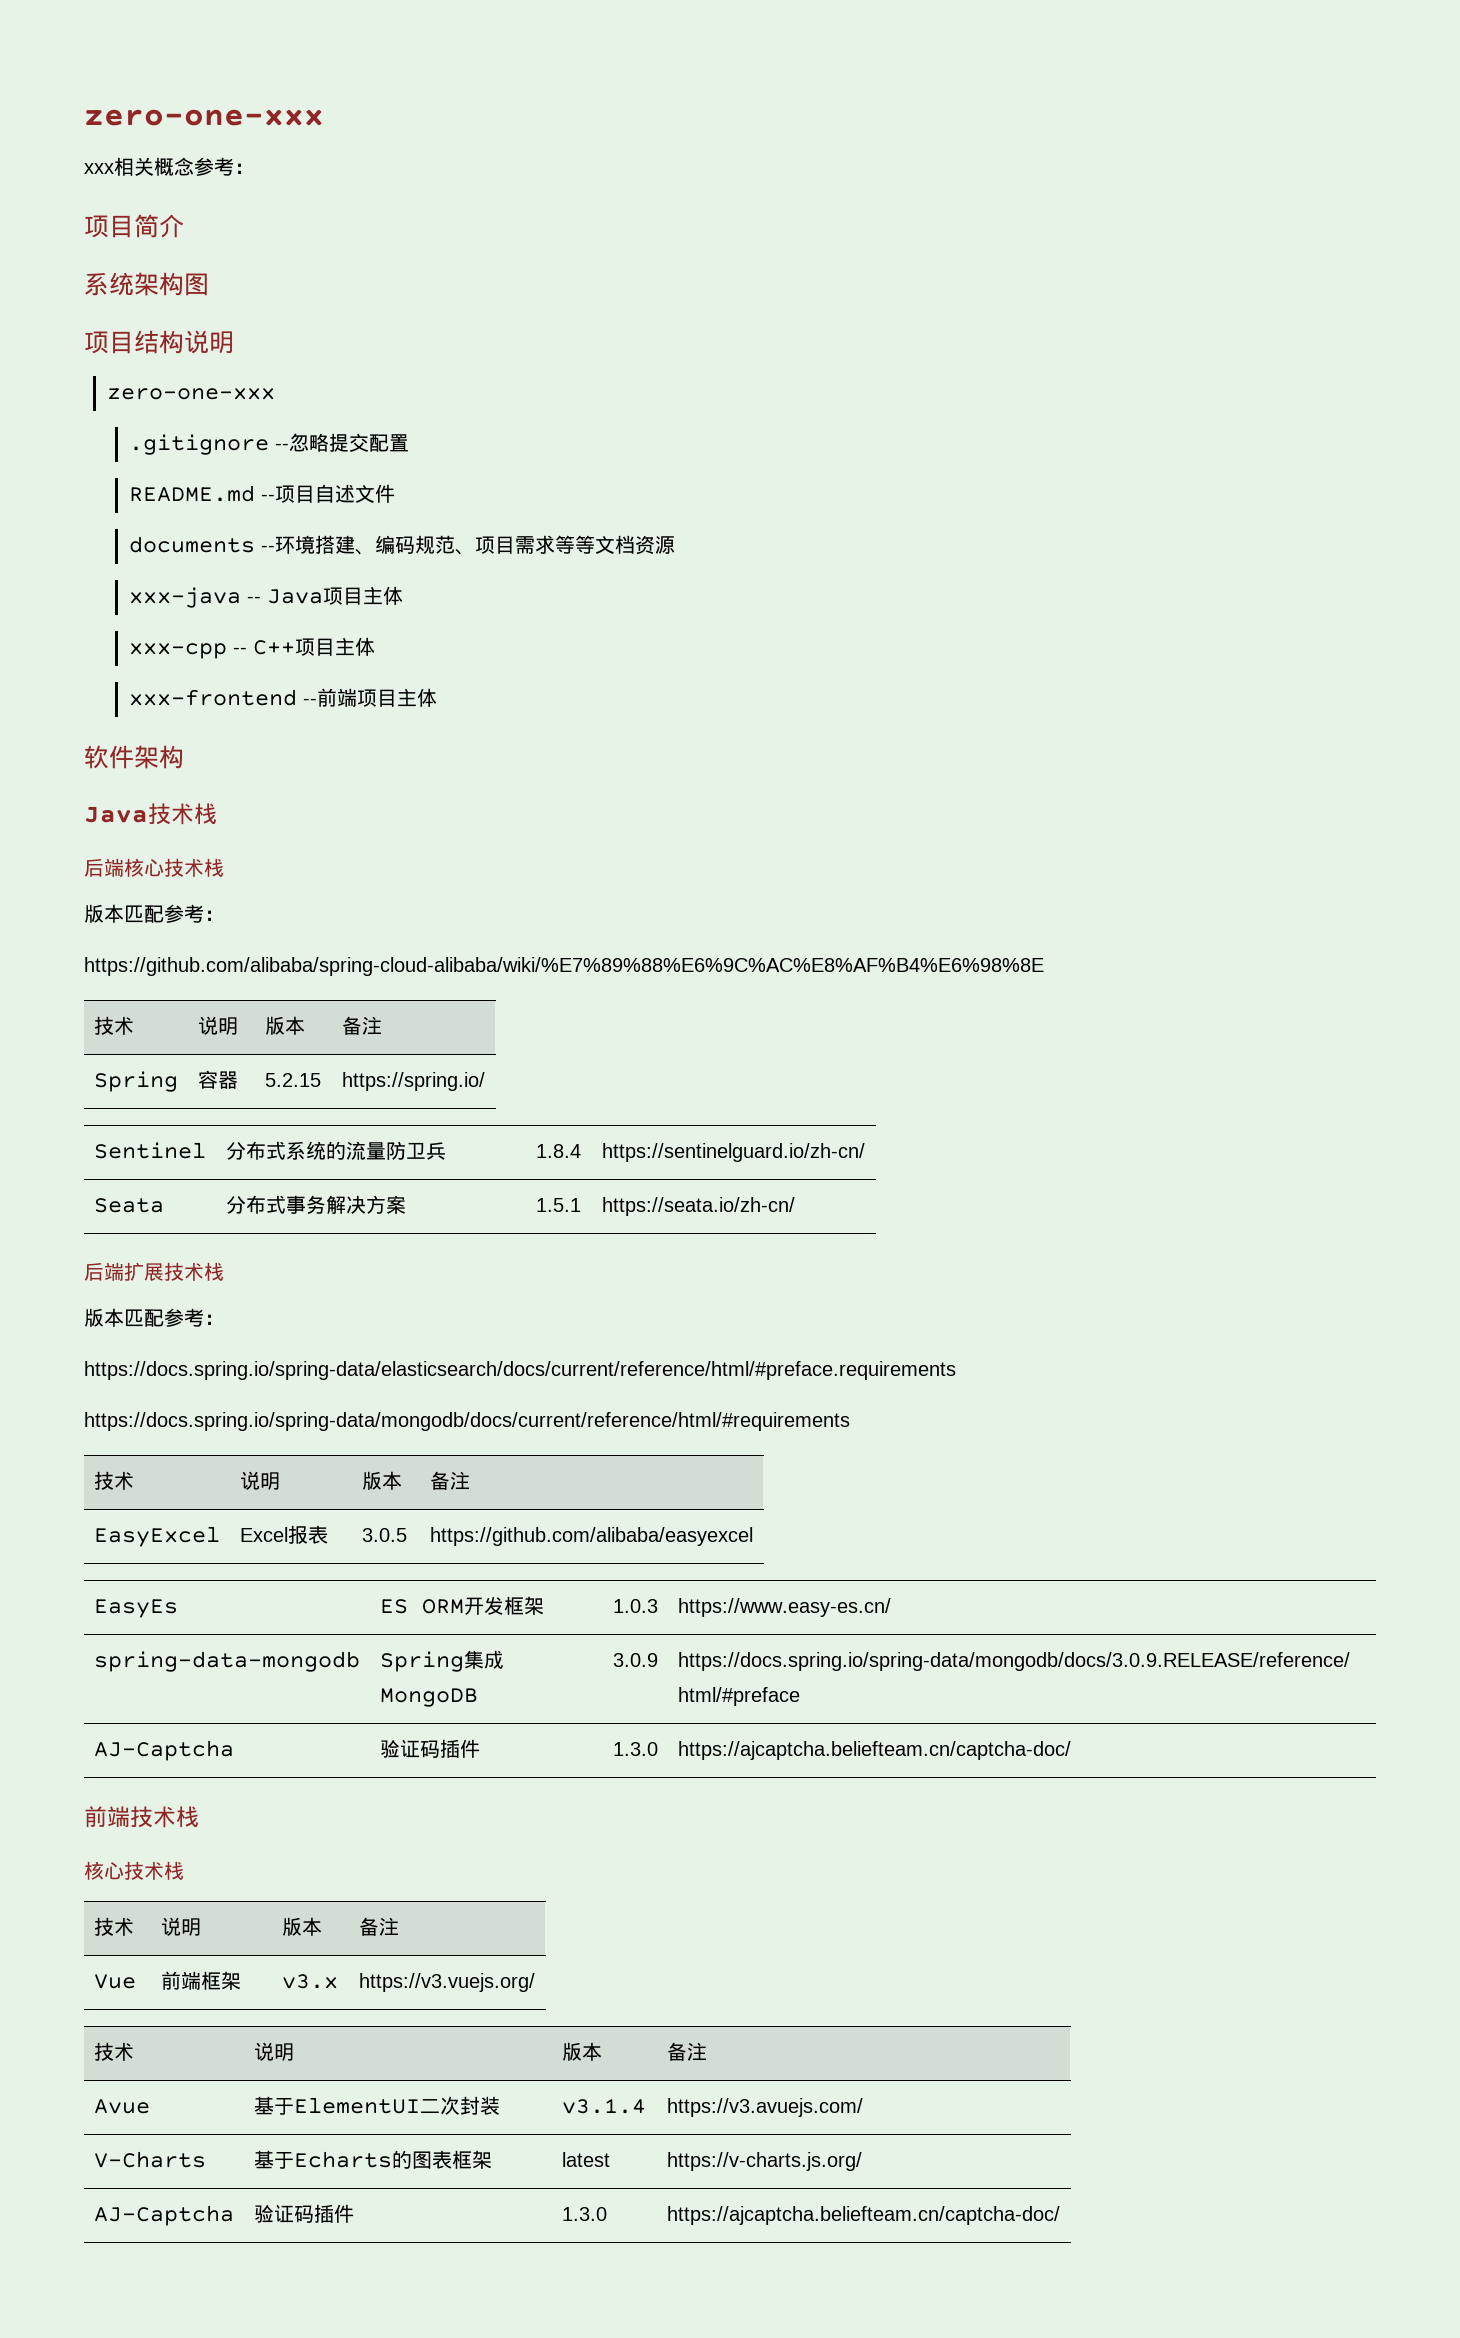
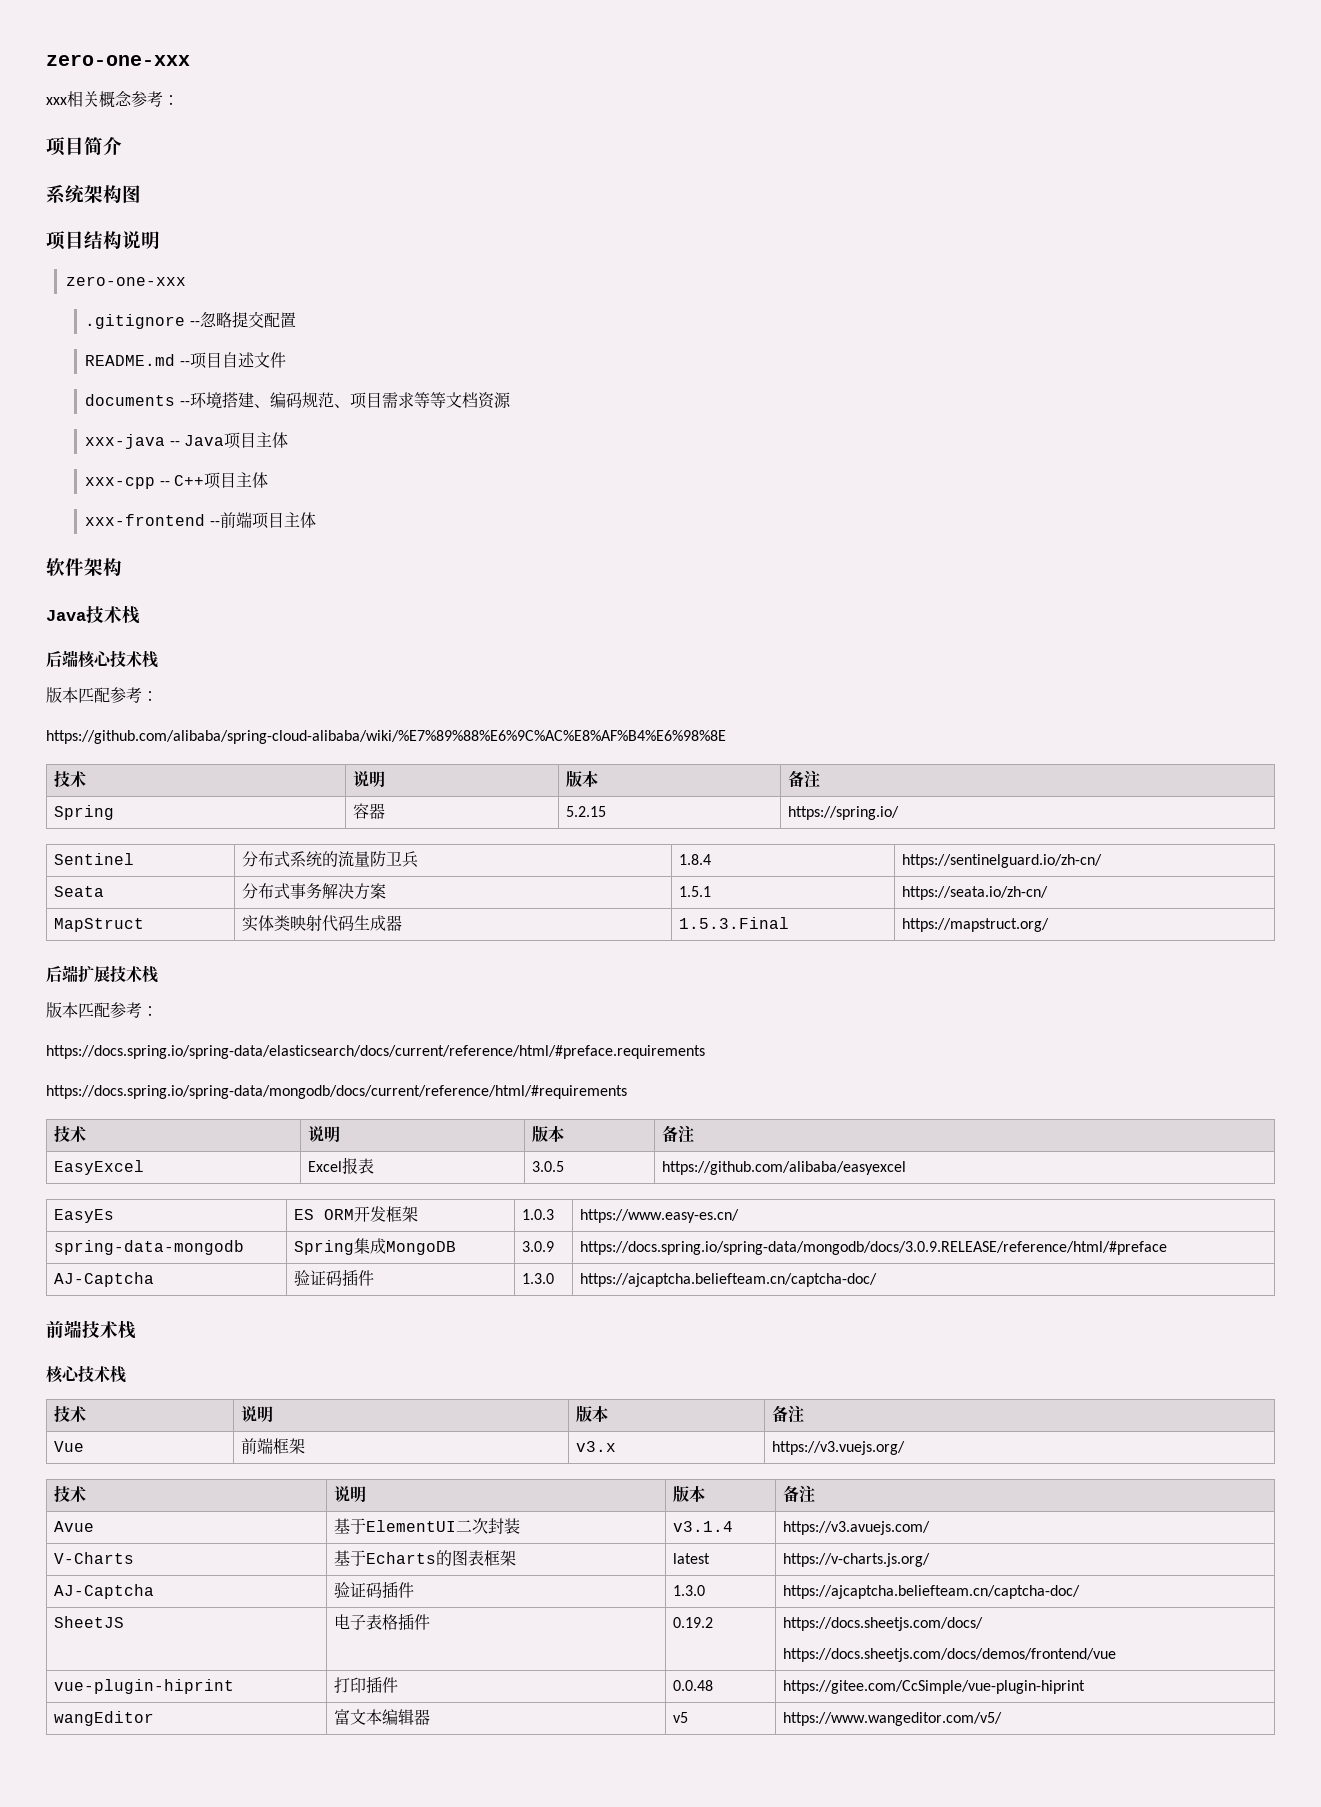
+ MapStruct | 实体类映射代码生成器 | 1.5.3.Final | https://mapstruct.org/
+ SheetJS | 电子表格插件 | 0.19.2 | https://docs.sheetjs.com/docs/
+ https://docs.sheetjs.com/docs/demos/frontend/vue
+ vue-plugin-hiprint | 打印插件 | 0.0.48 | https://gitee.com/CcSimple/vue-plugin-hiprint
+ wangEditor | 富文本编辑器 | v5 | https://www.wangeditor.com/v5/

